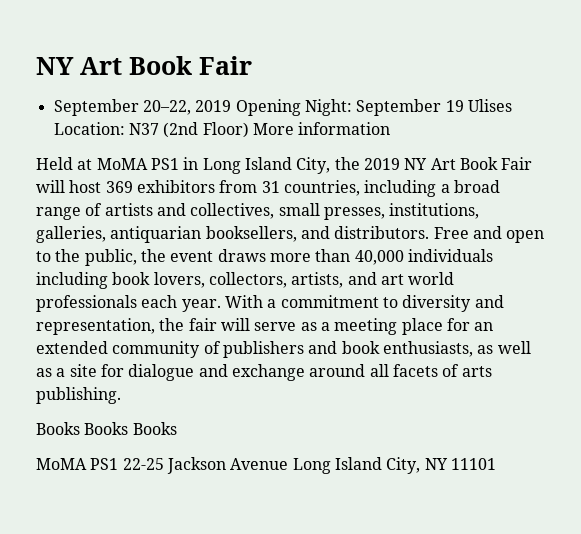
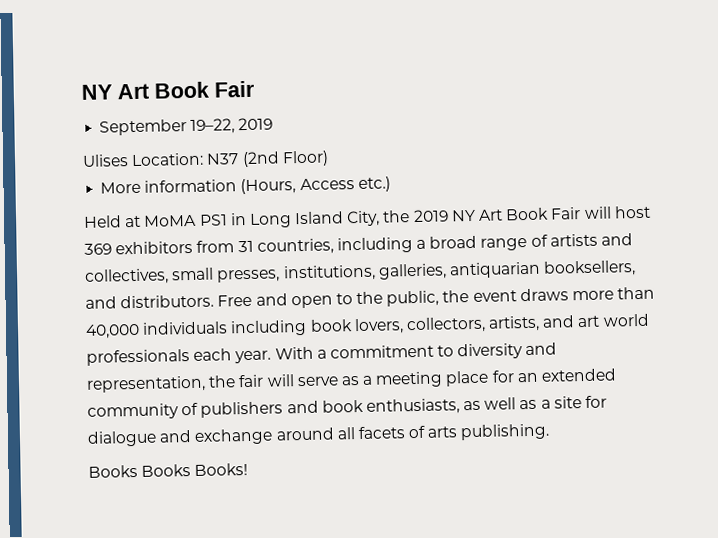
- September 20–22, 2019 Opening Night: September 19 Ulises Location: N37 (2nd Floor) More information
+ September 19–22, 2019
+ Ulises Location: N37 (2nd Floor)
+ More information (Hours, Access etc.)
- Books Books Books
- MoMA PS1 22-25 Jackson Avenue Long Island City, NY 11101
+ Books Books Books!

